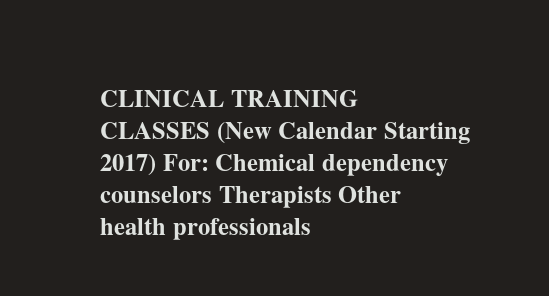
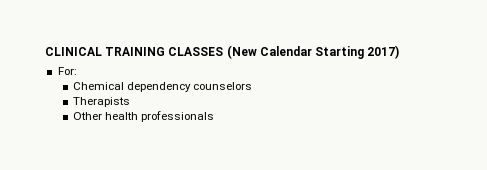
- CLINICAL TRAINING CLASSES (New Calendar Starting 2017) For: Chemical dependency counselors Therapists Other health professionals
+ CLINICAL TRAINING CLASSES (New Calendar Starting 2017)
+ For:
+ Chemical dependency counselors
+ Therapists
+ Other health professionals

